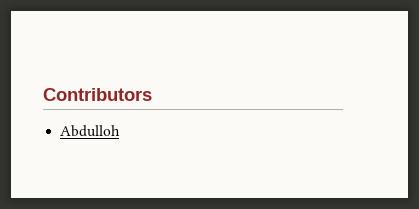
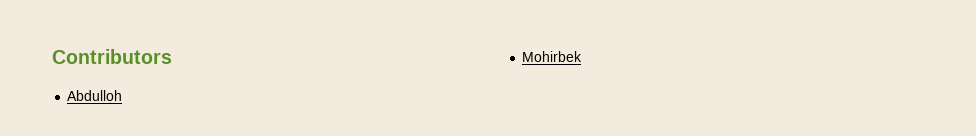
+ Mohirbek

